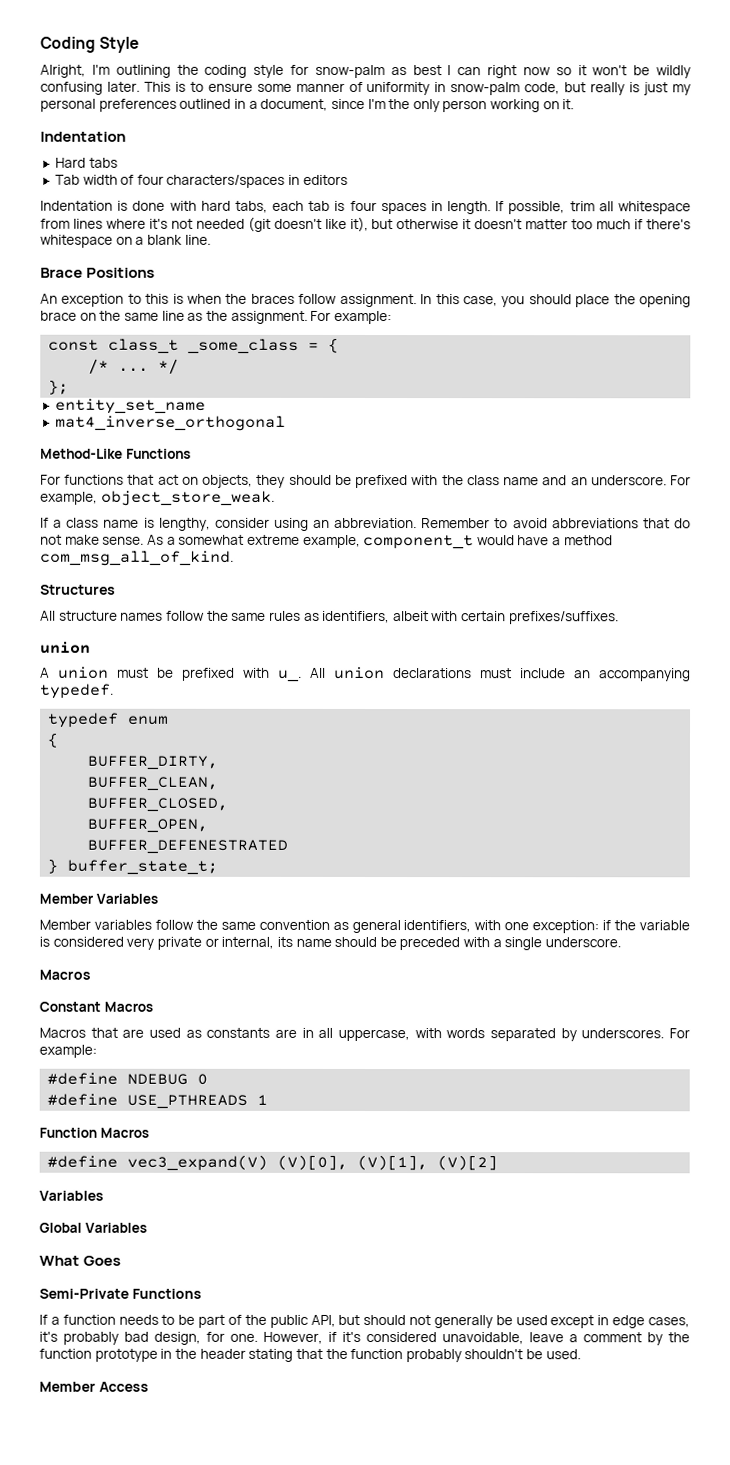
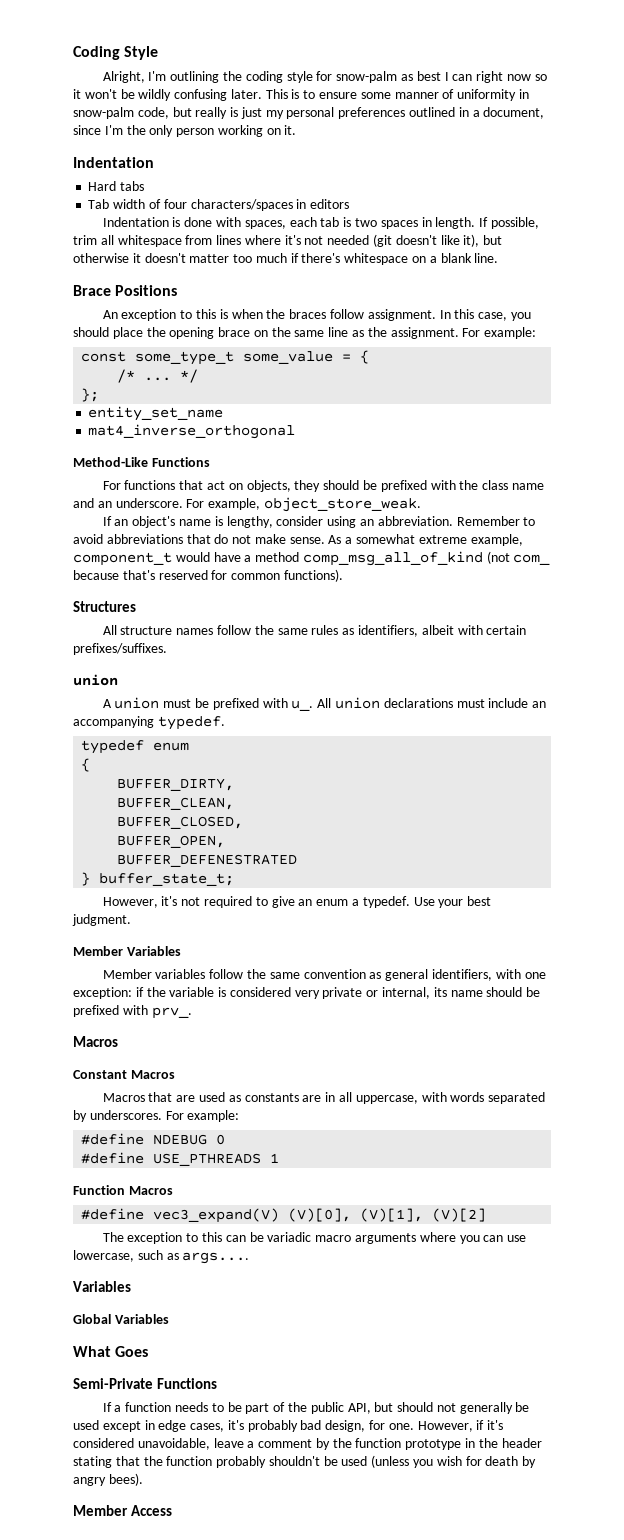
- Indentation is done with hard tabs, each tab is four spaces in length.
+ Indentation is done with spaces, each tab is two spaces in length.
- const class_t _some_class = {
+ const some_type_t some_value = {
- If a class name is lengthy, consider using an abbreviation.
+ If an object's name is lengthy, consider using an abbreviation.
- As a somewhat extreme example, component_t would have a method com_msg_all_of_kind.
+ As a somewhat extreme example, component_t would have a method comp_msg_all_of_kind (not com_ because that's reserved for common functions).
+ However, it's not required to give an enum a typedef. Use your best judgment.
- Member variables follow the same convention as general identifiers, with one exception: if the variable is considered very private or internal, its name should be preceded with a single underscore.
+ Member variables follow the same convention as general identifiers, with one exception: if the variable is considered very private or internal, its name should be prefixed with prv_.
+ The exception to this can be variadic macro arguments where you can use lowercase, such as args....
- However, if it's considered unavoidable, leave a comment by the function prototype in the header stating that the function probably shouldn't be used.
+ However, if it's considered unavoidable, leave a comment by the function prototype in the header stating that the function probably shouldn't be used (unless you wish for death by angry bees).

